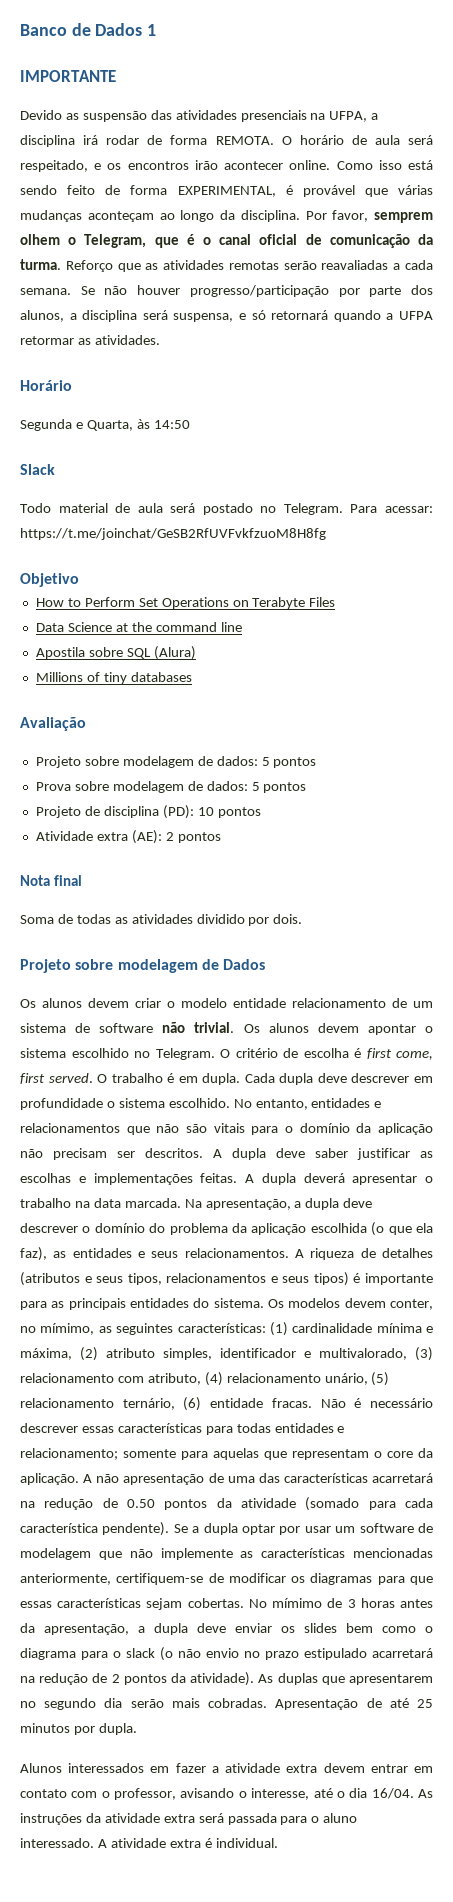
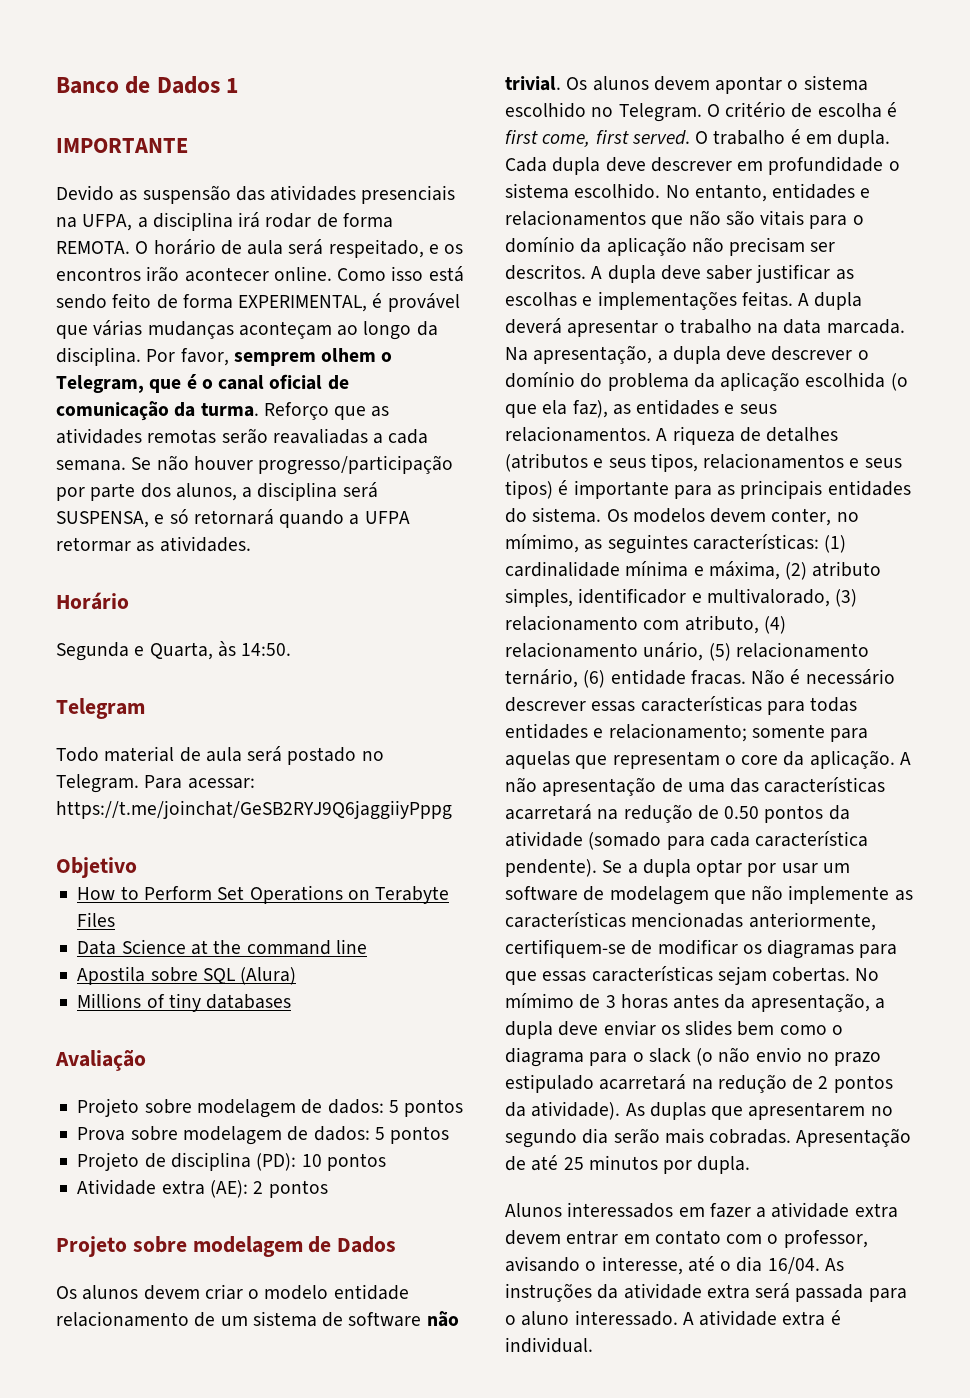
- Se não houver progresso/participação por parte dos alunos, a disciplina será suspensa, e só retornará quando a UFPA retormar as atividades.
+ Se não houver progresso/participação por parte dos alunos, a disciplina será SUSPENSA, e só retornará quando a UFPA retormar as atividades.
- Segunda e Quarta, às 14:50
- Slack
+ Segunda e Quarta, às 14:50.
+ Telegram
- Para acessar: https://t.me/joinchat/GeSB2RfUVFvkfzuoM8H8fg
+ Para acessar: https://t.me/joinchat/GeSB2RYJ9Q6jaggiiyPppg
- Nota final
- Soma de todas as atividades dividido por dois.

